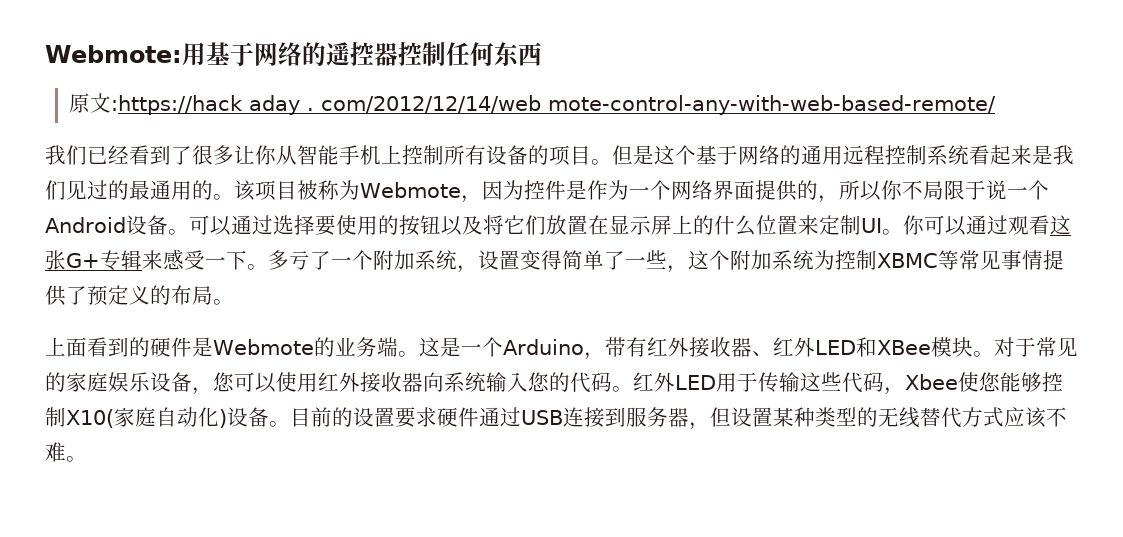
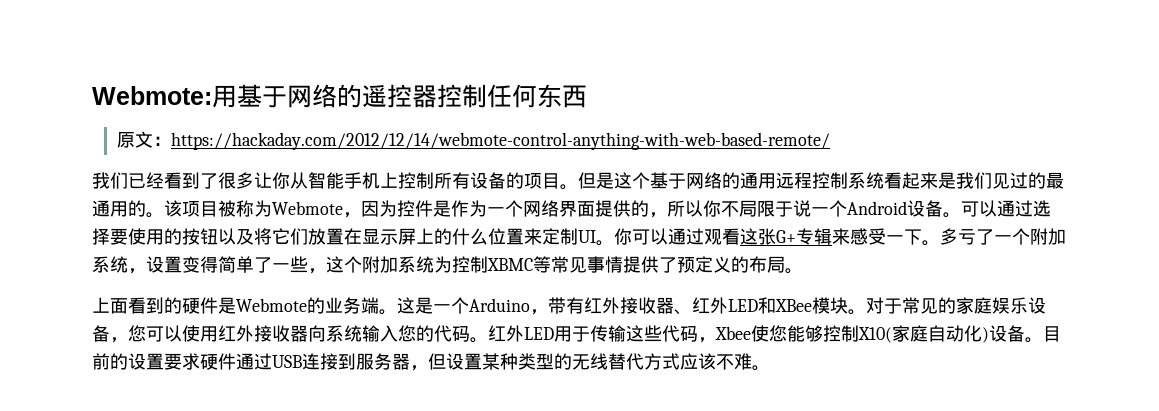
- 原文:https://hack aday . com/2012/12/14/web mote-control-any-with-web-based-remote/
+ 原文：https://hackaday.com/2012/12/14/webmote-control-anything-with-web-based-remote/

